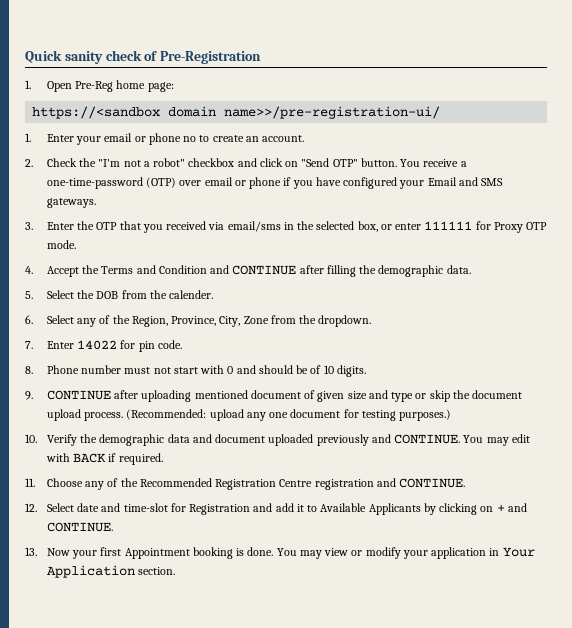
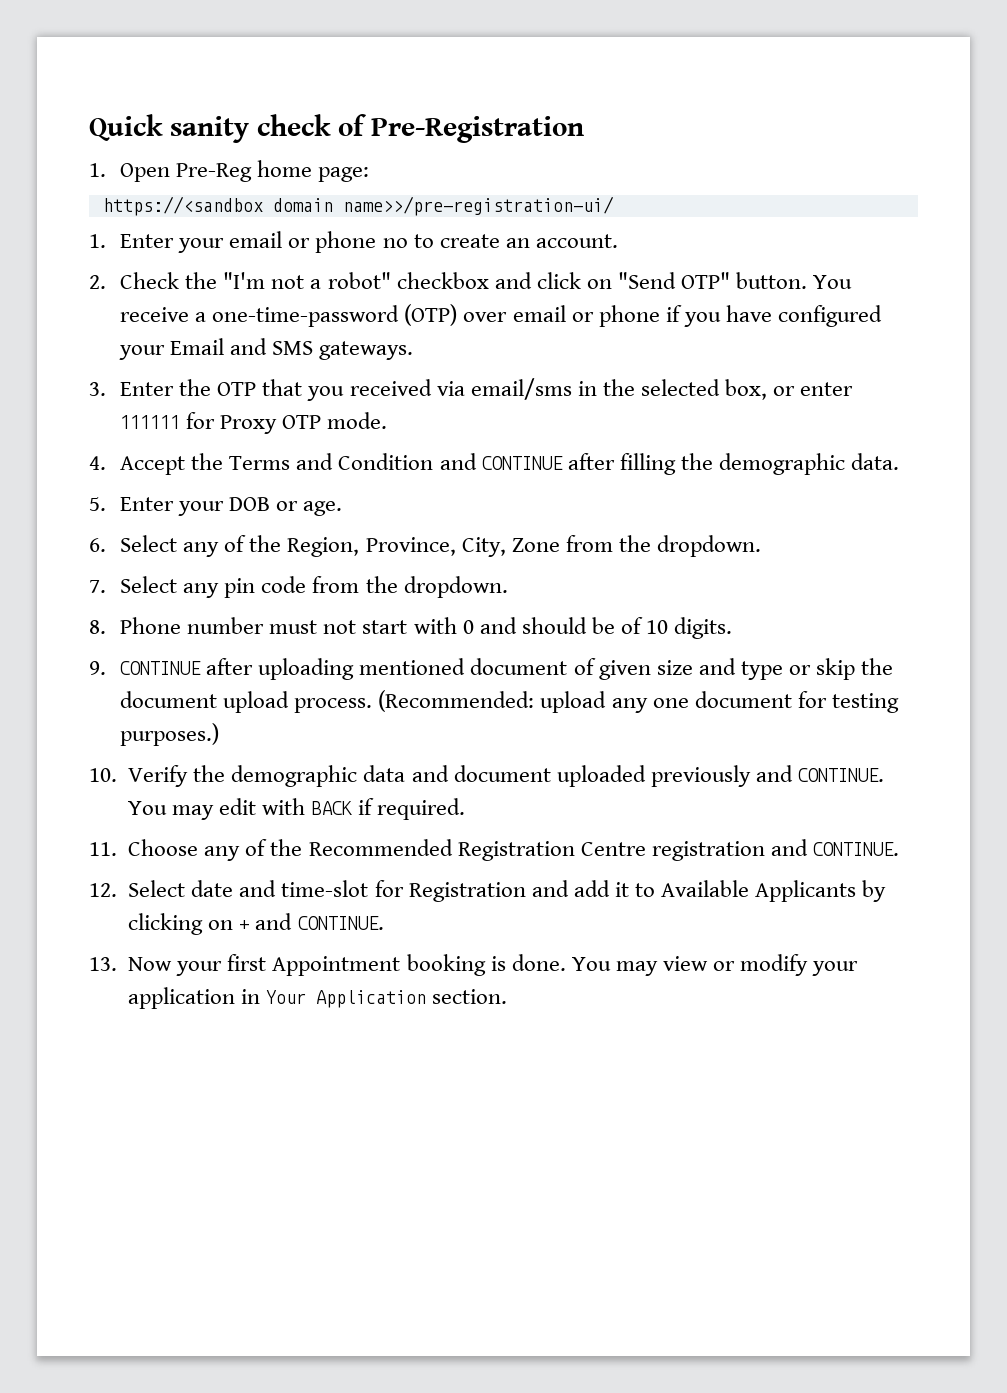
- 5. Select the DOB from the calender.
+ 5. Enter your DOB or age.
- 7. Enter 14022 for pin code.
+ 7. Select any pin code from the dropdown.

